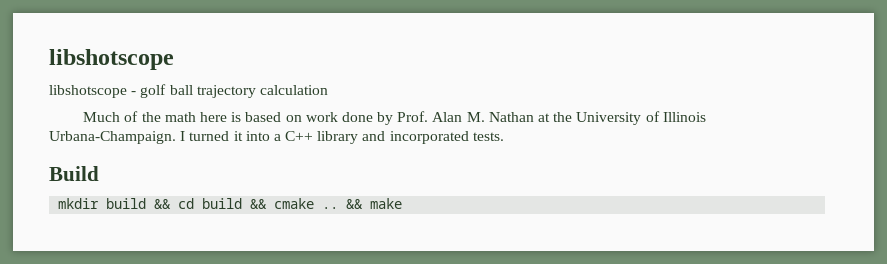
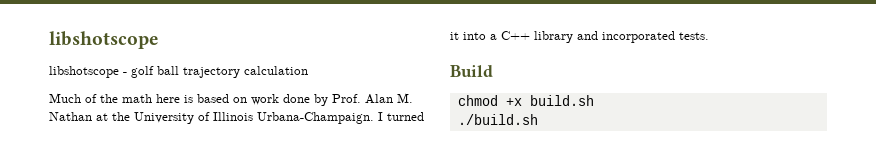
- mkdir build && cd build && cmake .. && make
+ chmod +x build.sh
+ ./build.sh

